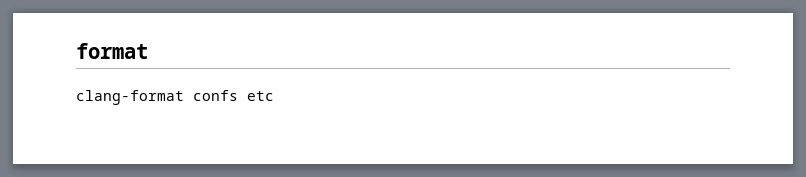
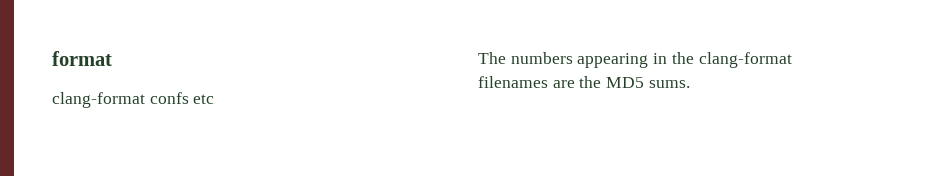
+ The numbers appearing in the clang-format filenames are the MD5 sums.

